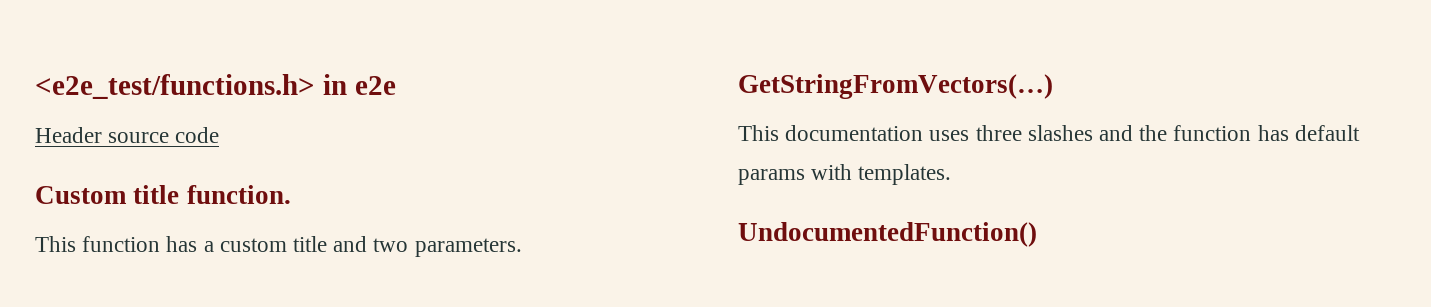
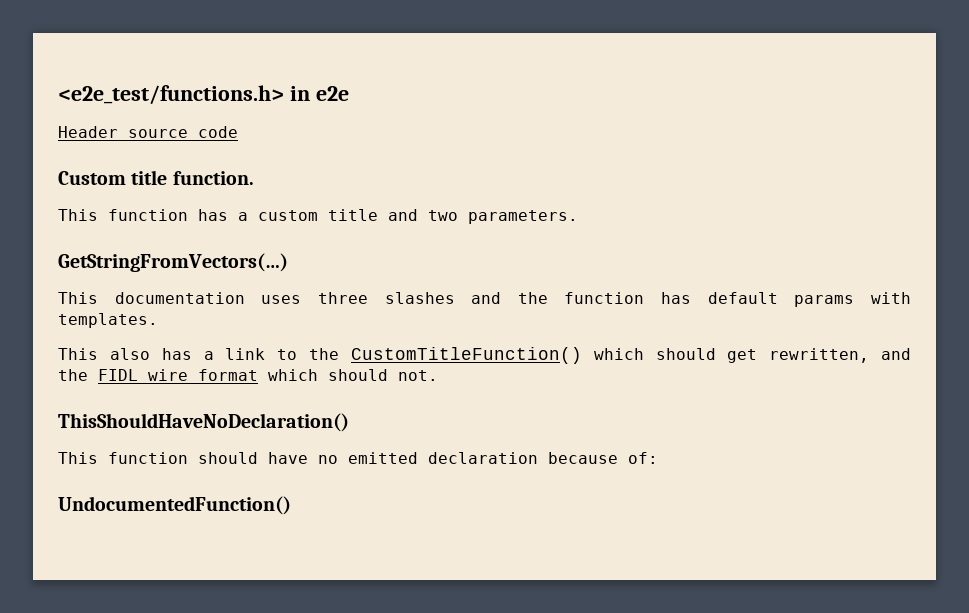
+ This also has a link to the CustomTitleFunction() which should get rewritten, and the FIDL wire format which should not.
+ ThisShouldHaveNoDeclaration()
+ This function should have no emitted declaration because of:

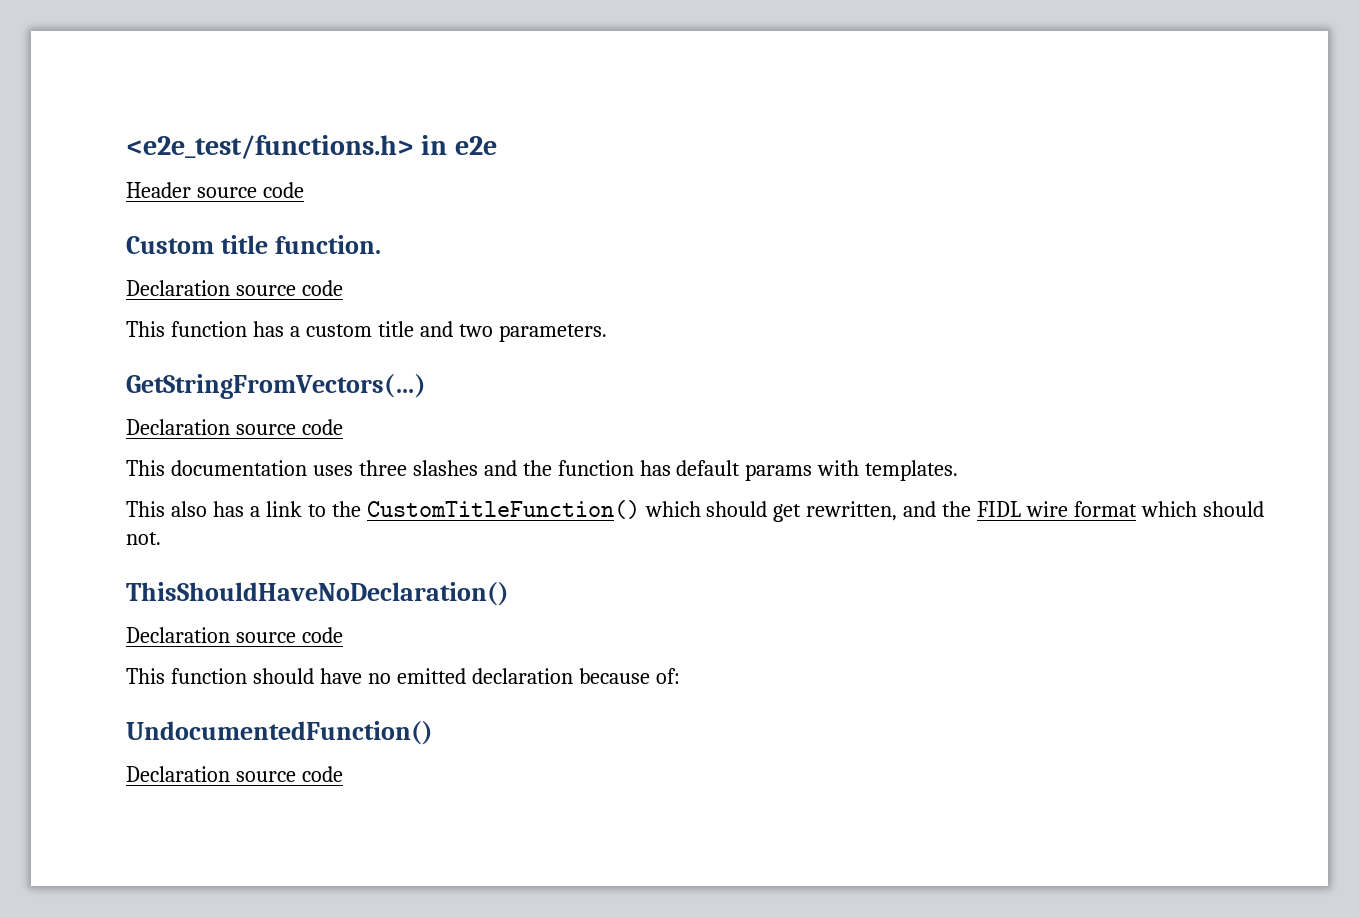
  Custom title function.
+ Declaration source code
  GetStringFromVectors(…)
+ Declaration source code
  ThisShouldHaveNoDeclaration()
+ Declaration source code
  UndocumentedFunction()
+ Declaration source code

